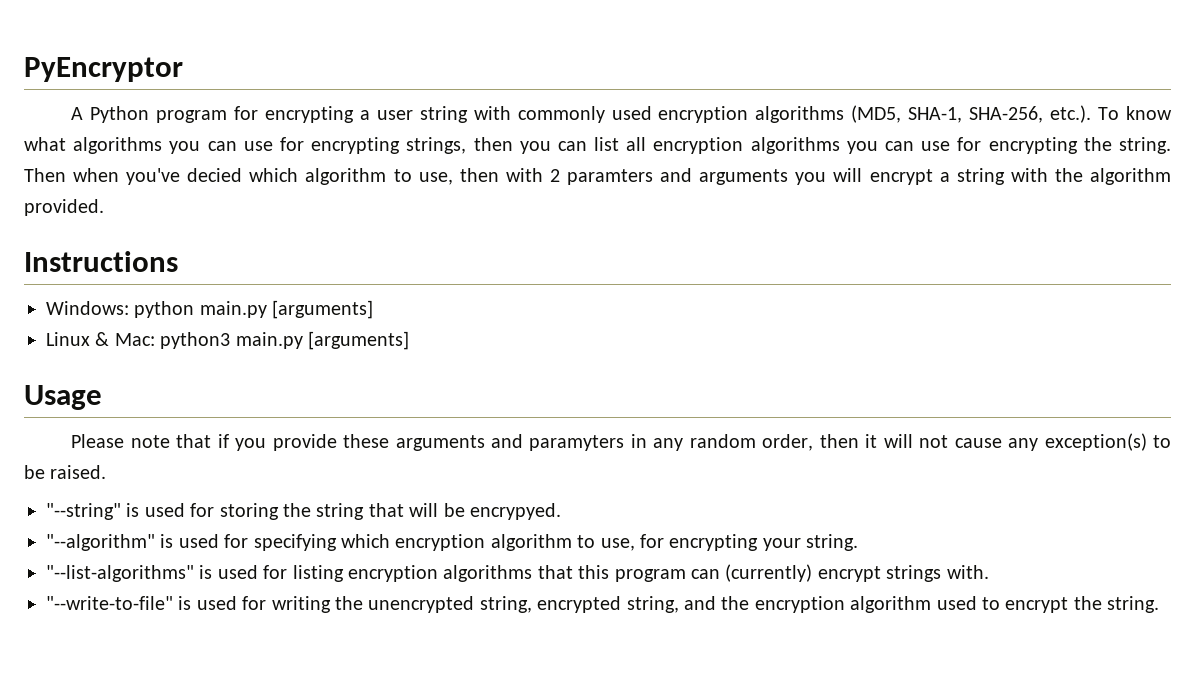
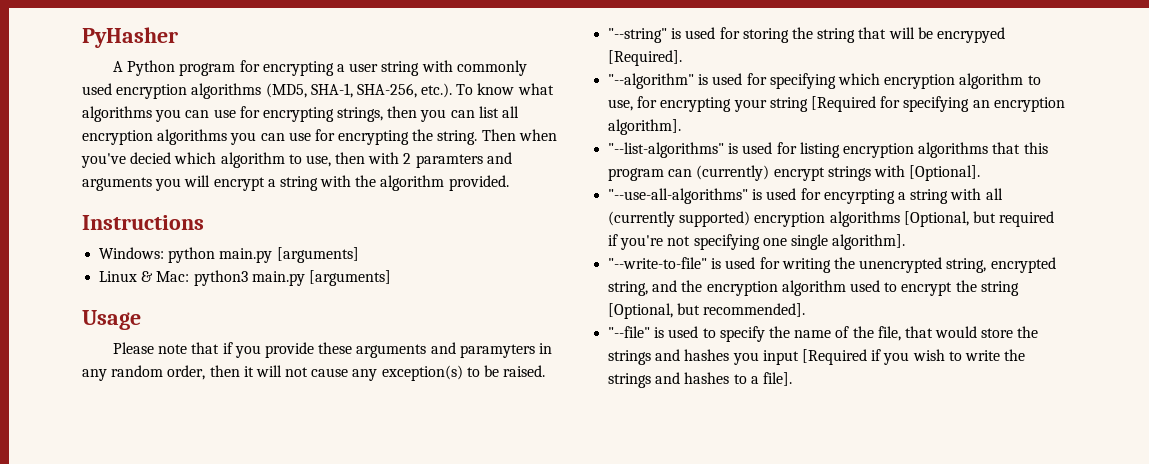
- PyEncryptor
+ PyHasher
- "--string" is used for storing the string that will be encrypyed.
+ "--string" is used for storing the string that will be encrypyed [Required].
- "--algorithm" is used for specifying which encryption algorithm to use, for encrypting your string.
+ "--algorithm" is used for specifying which encryption algorithm to use, for encrypting your string [Required for specifying an encryption algorithm].
- "--list-algorithms" is used for listing encryption algorithms that this program can (currently) encrypt strings with.
+ "--list-algorithms" is used for listing encryption algorithms that this program can (currently) encrypt strings with [Optional].
+ "--use-all-algorithms" is used for encyrpting a string with all (currently supported) encryption algorithms [Optional, but required if you're not specifying one single algorithm].
- "--write-to-file" is used for writing the unencrypted string, encrypted string, and the encryption algorithm used to encrypt the string.
+ "--write-to-file" is used for writing the unencrypted string, encrypted string, and the encryption algorithm used to encrypt the string [Optional, but recommended].
+ "--file" is used to specify the name of the file, that would store the strings and hashes you input [Required if you wish to write the strings and hashes to a file].

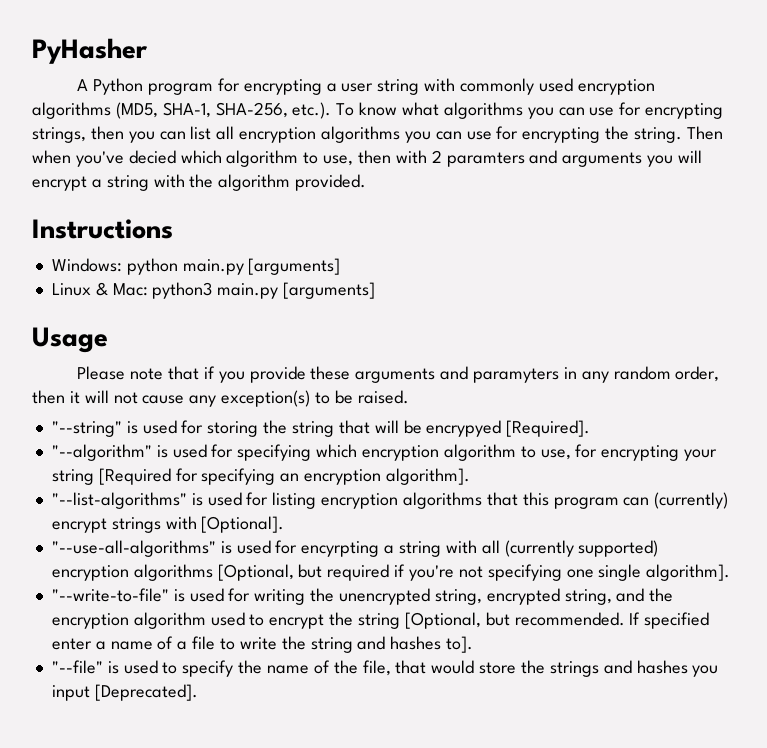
- "--write-to-file" is used for writing the unencrypted string, encrypted string, and the encryption algorithm used to encrypt the string [Optional, but recommended].
+ "--write-to-file" is used for writing the unencrypted string, encrypted string, and the encryption algorithm used to encrypt the string [Optional, but recommended. If specified enter a name of a file to write the string and hashes to].
- "--file" is used to specify the name of the file, that would store the strings and hashes you input [Required if you wish to write the strings and hashes to a file].
+ "--file" is used to specify the name of the file, that would store the strings and hashes you input [Deprecated].

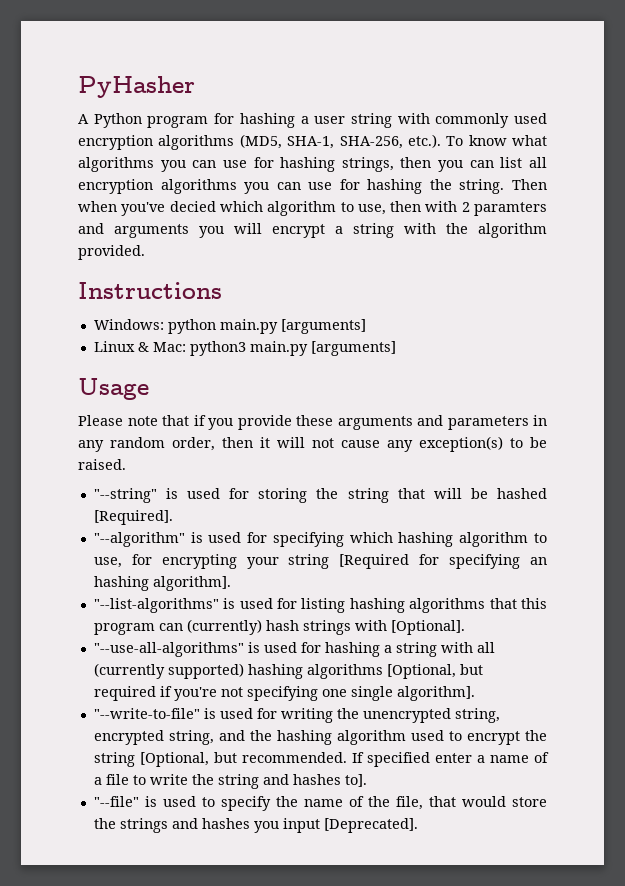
- A Python program for encrypting a user string with commonly used encryption algorithms (MD5, SHA-1, SHA-256, etc.). To know what algorithms you can use for encrypting strings, then you can list all encryption algorithms you can use for encrypting the string.
+ A Python program for hashing a user string with commonly used encryption algorithms (MD5, SHA-1, SHA-256, etc.). To know what algorithms you can use for hashing strings, then you can list all encryption algorithms you can use for hashing the string.
- Please note that if you provide these arguments and paramyters in any random order, then it will not cause any exception(s) to be raised.
+ Please note that if you provide these arguments and parameters in any random order, then it will not cause any exception(s) to be raised.
- "--string" is used for storing the string that will be encrypyed [Required].
+ "--string" is used for storing the string that will be hashed [Required].
- "--algorithm" is used for specifying which encryption algorithm to use, for encrypting your string [Required for specifying an encryption algorithm].
+ "--algorithm" is used for specifying which hashing algorithm to use, for encrypting your string [Required for specifying an hashing algorithm].
- "--list-algorithms" is used for listing encryption algorithms that this program can (currently) encrypt strings with [Optional].
+ "--list-algorithms" is used for listing hashing algorithms that this program can (currently) hash strings with [Optional].
- "--use-all-algorithms" is used for encyrpting a string with all (currently supported) encryption algorithms [Optional, but required if you're not specifying one single algorithm].
+ "--use-all-algorithms" is used for hashing a string with all (currently supported) hashing algorithms [Optional, but required if you're not specifying one single algorithm].
- "--write-to-file" is used for writing the unencrypted string, encrypted string, and the encryption algorithm used to encrypt the string [Optional, but recommended.
+ "--write-to-file" is used for writing the unencrypted string, encrypted string, and the hashing algorithm used to encrypt the string [Optional, but recommended.

